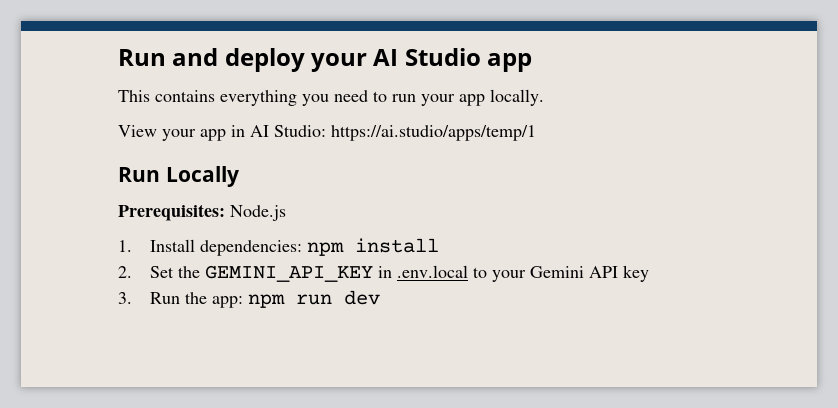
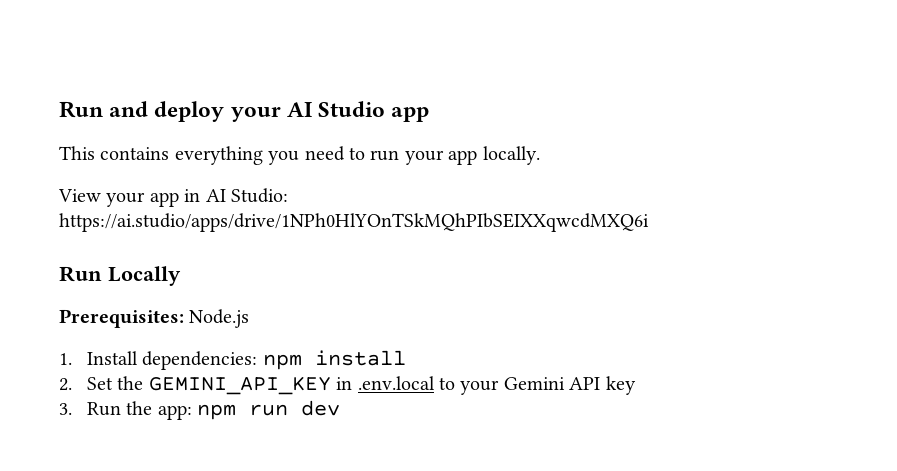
- View your app in AI Studio: https://ai.studio/apps/temp/1
+ View your app in AI Studio: https://ai.studio/apps/drive/1NPh0HlYOnTSkMQhPIbSEIXXqwcdMXQ6i

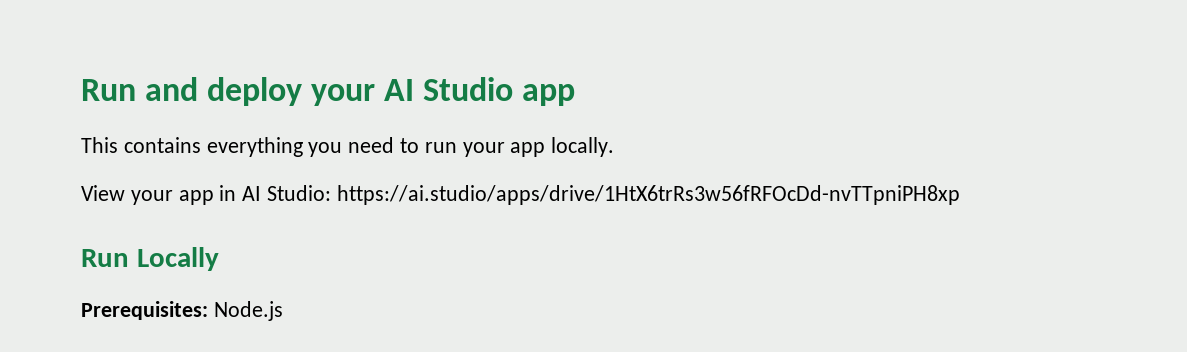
- View your app in AI Studio: https://ai.studio/apps/drive/1NPh0HlYOnTSkMQhPIbSEIXXqwcdMXQ6i
+ View your app in AI Studio: https://ai.studio/apps/drive/1HtX6trRs3w56fRFOcDd-nvTTpniPH8xp
- 1. Install dependencies: npm install
- 2. Set the GEMINI_API_KEY in .env.local to your Gemini API key
- 3. Run the app: npm run dev

